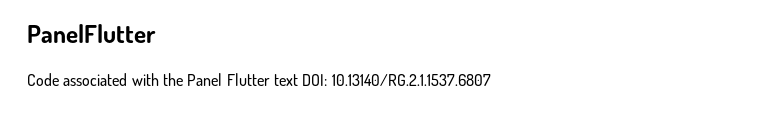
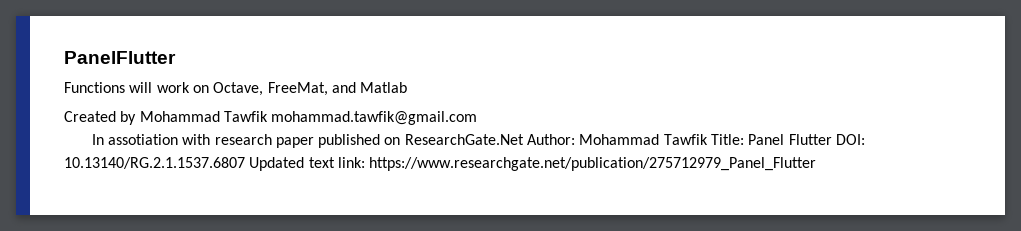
- Code associated with the Panel Flutter text DOI: 10.13140/RG.2.1.1537.6807
+ Functions will work on Octave, FreeMat, and Matlab
+ Created by Mohammad Tawfik mohammad.tawfik@gmail.com
+ In assotiation with research paper published on ResearchGate.Net Author: Mohammad Tawfik Title: Panel Flutter DOI: 10.13140/RG.2.1.1537.6807 Updated text link: https://www.researchgate.net/publication/275712979_Panel_Flutter

